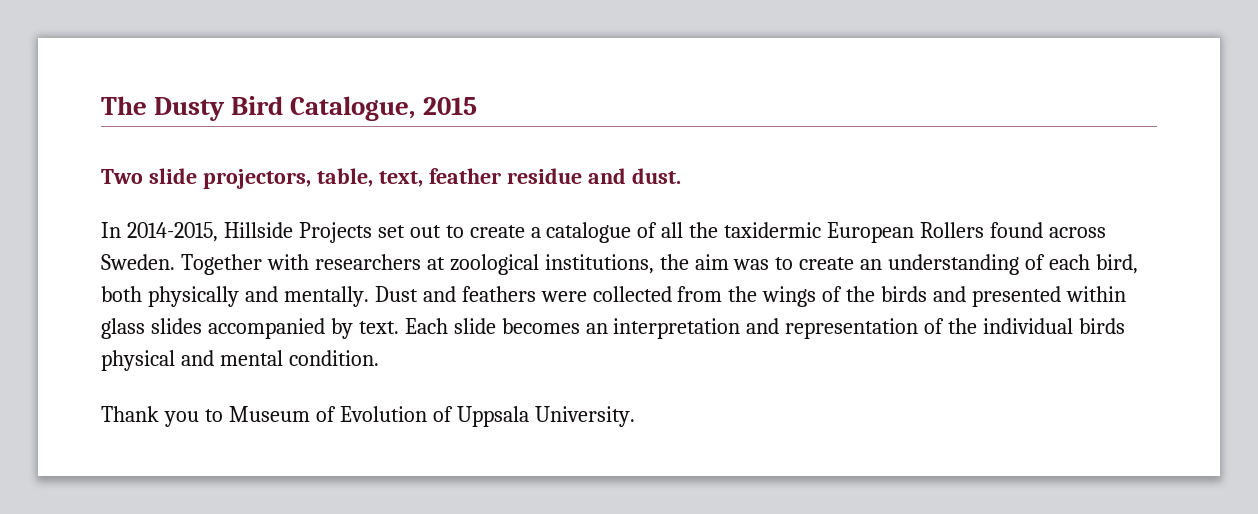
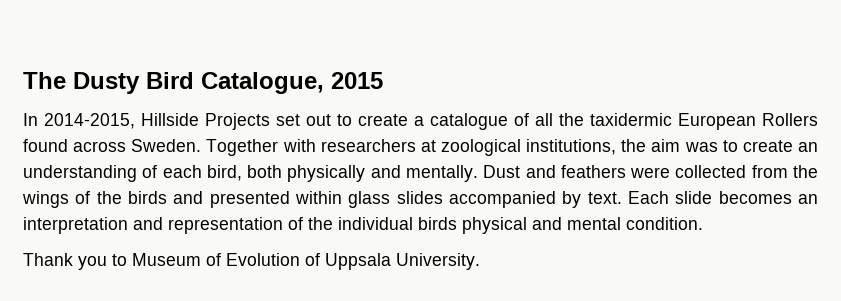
- Two slide projectors, table, text, feather residue and dust.

